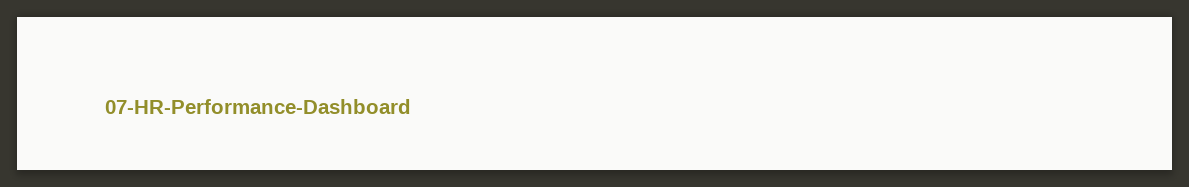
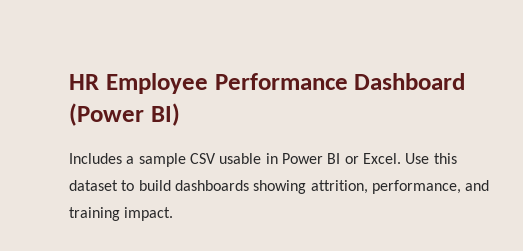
- 07-HR-Performance-Dashboard
+ HR Employee Performance Dashboard (Power BI)
+ Includes a sample CSV usable in Power BI or Excel. Use this dataset to build dashboards showing attrition, performance, and training impact.

